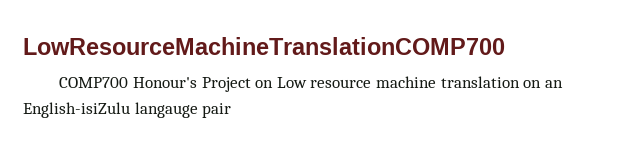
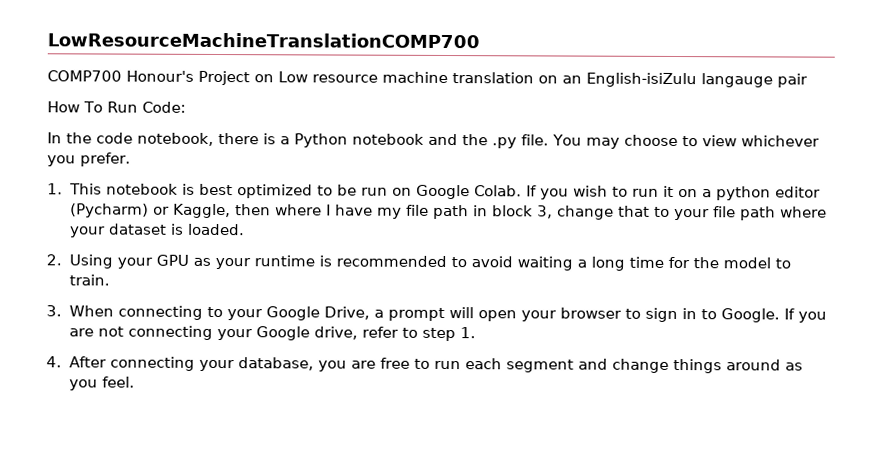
+ How To Run Code:
+ In the code notebook, there is a Python notebook and the .py file. You may choose to view whichever you prefer.
+ 1. This notebook is best optimized to be run on Google Colab. If you wish to run it on a python editor (Pycharm) or Kaggle, then where I have my file path in block 3, change that to your file path where your dataset is loaded.
+ 2. Using your GPU as your runtime is recommended to avoid waiting a long time for the model to train.
+ 3. When connecting to your Google Drive, a prompt will open your browser to sign in to Google. If you are not connecting your Google drive, refer to step 1.
+ 4. After connecting your database, you are free to run each segment and change things around as you feel.

